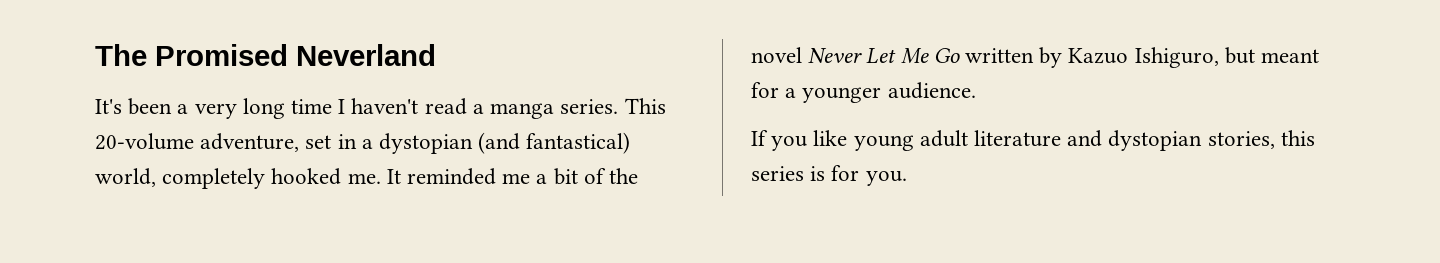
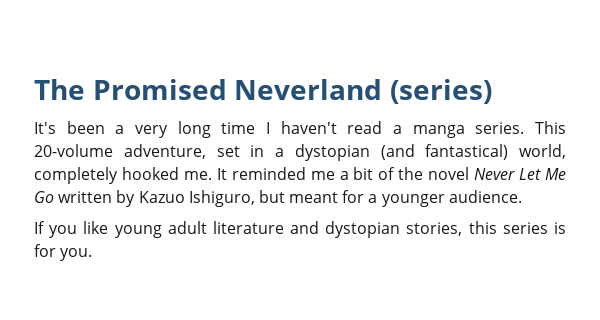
- The Promised Neverland
+ The Promised Neverland (series)

